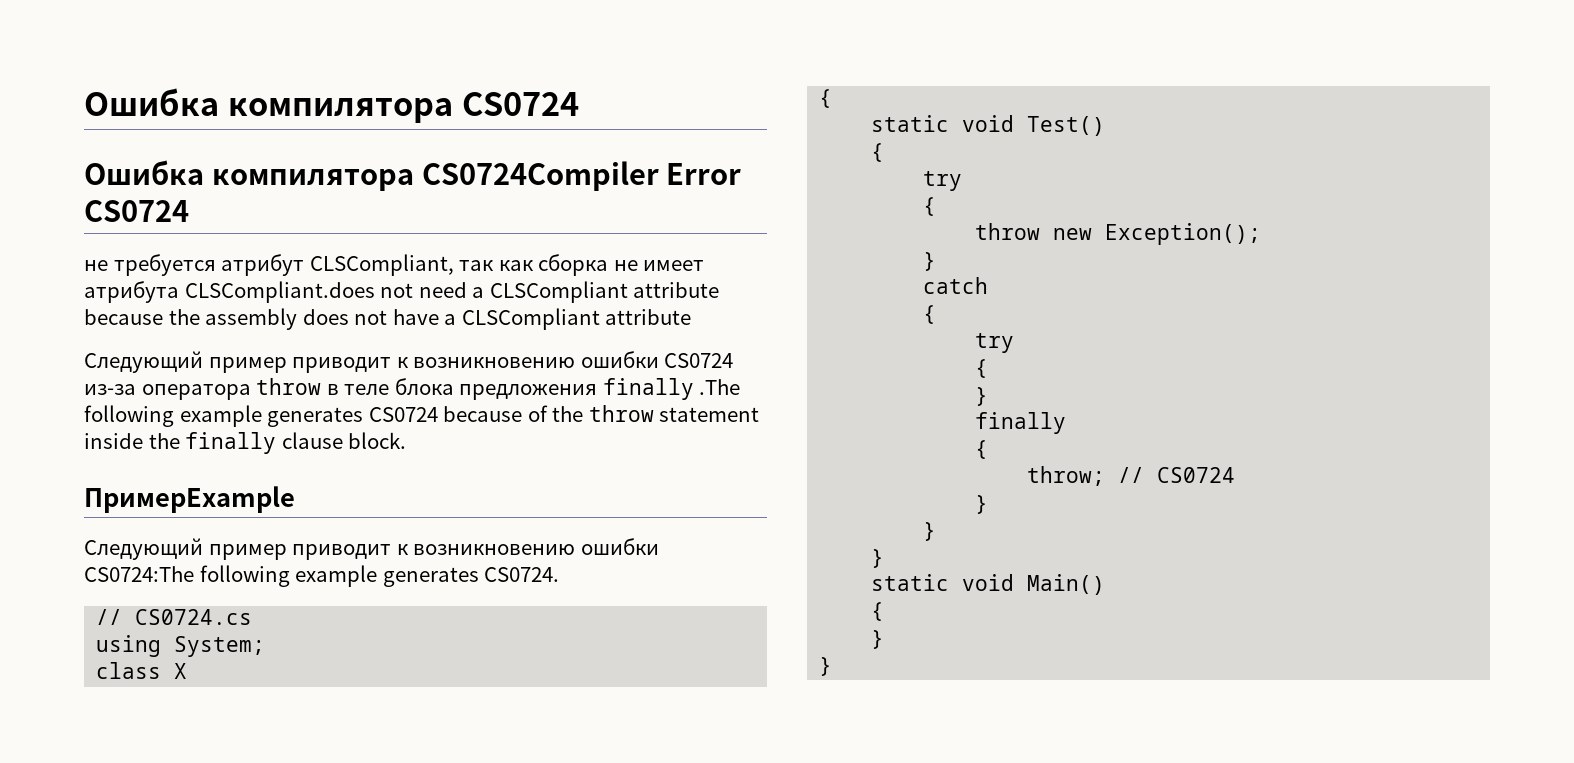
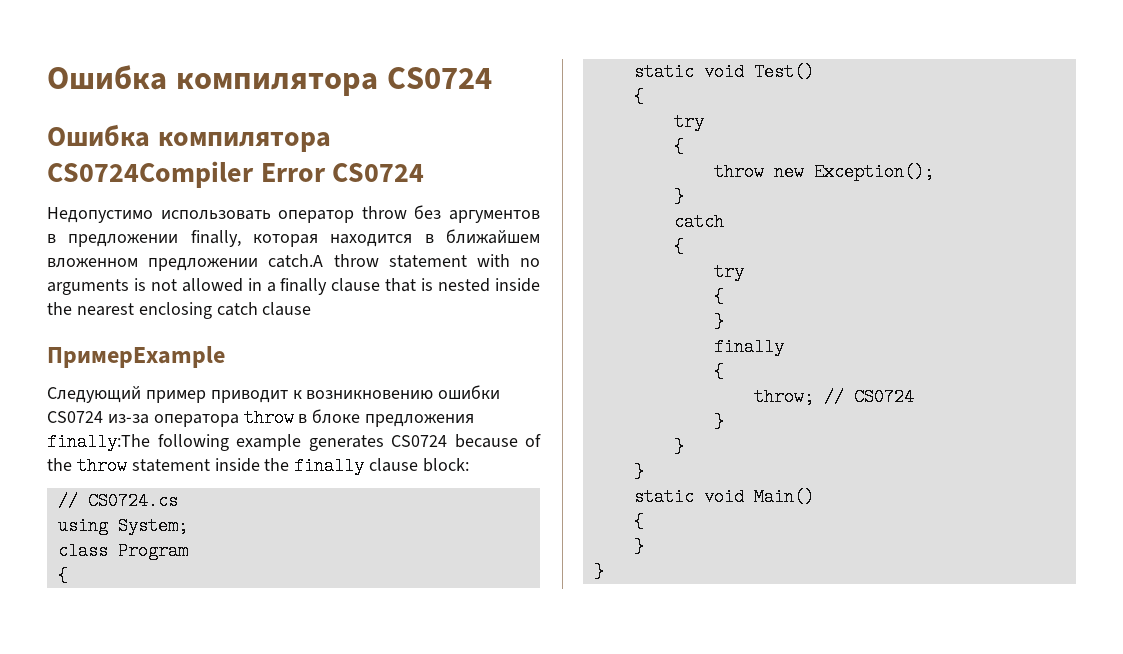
- не требуется атрибут CLSCompliant, так как сборка не имеет атрибута CLSCompliant.does not need a CLSCompliant attribute because the assembly does not have a CLSCompliant attribute
+ Недопустимо использовать оператор throw без аргументов в предложении finally, которая находится в ближайшем вложенном предложении catch.A throw statement with no arguments is not allowed in a finally clause that is nested inside the nearest enclosing catch clause
+ ПримерExample
- Следующий пример приводит к возникновению ошибки CS0724 из-за оператора throw в теле блока предложения finally .The following example generates CS0724 because of the throw statement inside the finally clause block.
- ПримерExample
- Следующий пример приводит к возникновению ошибки CS0724:The following example generates CS0724.
+ Следующий пример приводит к возникновению ошибки CS0724 из-за оператора throw в блоке предложения finally:The following example generates CS0724 because of the throw statement inside the finally clause block:
- class X
+ class Program

